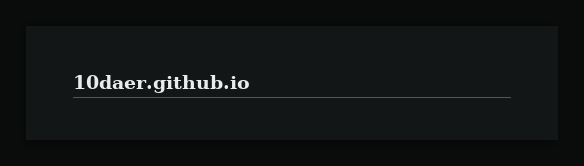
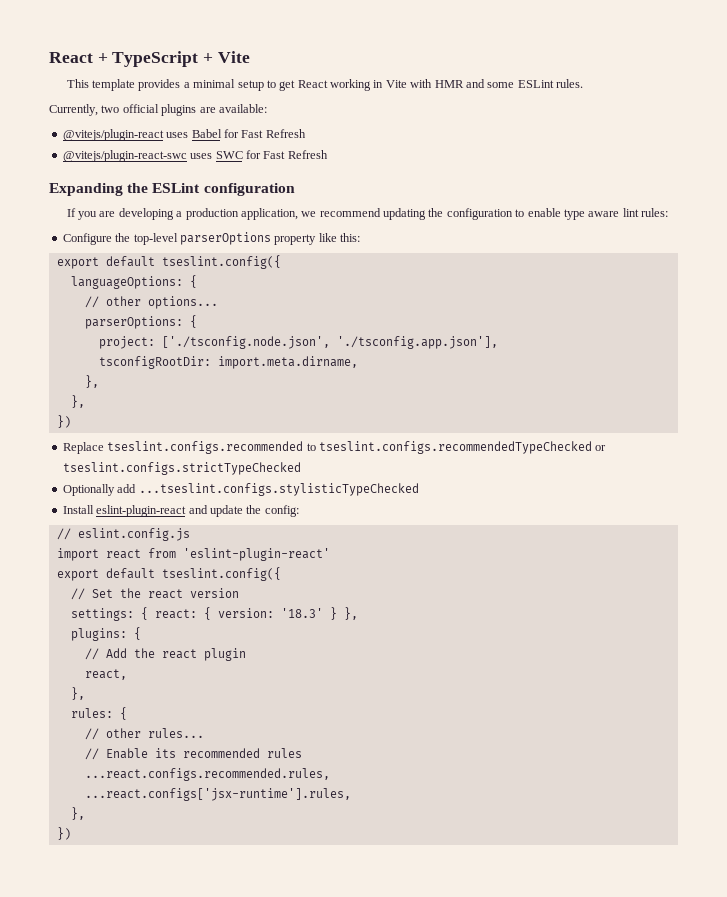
- 10daer.github.io
+ React + TypeScript + Vite
+ This template provides a minimal setup to get React working in Vite with HMR and some ESLint rules.
+ Currently, two official plugins are available:
+ @vitejs/plugin-react uses Babel for Fast Refresh
+ @vitejs/plugin-react-swc uses SWC for Fast Refresh
+ Expanding the ESLint configuration
+ If you are developing a production application, we recommend updating the configuration to enable type aware lint rules:
+ Configure the top-level parserOptions property like this:
+ export default tseslint.config({
+ languageOptions: {
+ // other options...
+ parserOptions: {
+ project: ['./tsconfig.node.json', './tsconfig.app.json'],
+ tsconfigRootDir: import.meta.dirname,
+ },
+ },
+ })
+ Replace tseslint.configs.recommended to tseslint.configs.recommendedTypeChecked or tseslint.configs.strictTypeChecked
+ Optionally add ...tseslint.configs.stylisticTypeChecked
+ Install eslint-plugin-react and update the config:
+ // eslint.config.js
+ import react from 'eslint-plugin-react'
+ export default tseslint.config({
+ // Set the react version
+ settings: { react: { version: '18.3' } },
+ plugins: {
+ // Add the react plugin
+ react,
+ },
+ rules: {
+ // other rules...
+ // Enable its recommended rules
+ ...react.configs.recommended.rules,
+ ...react.configs['jsx-runtime'].rules,
+ },
+ })

